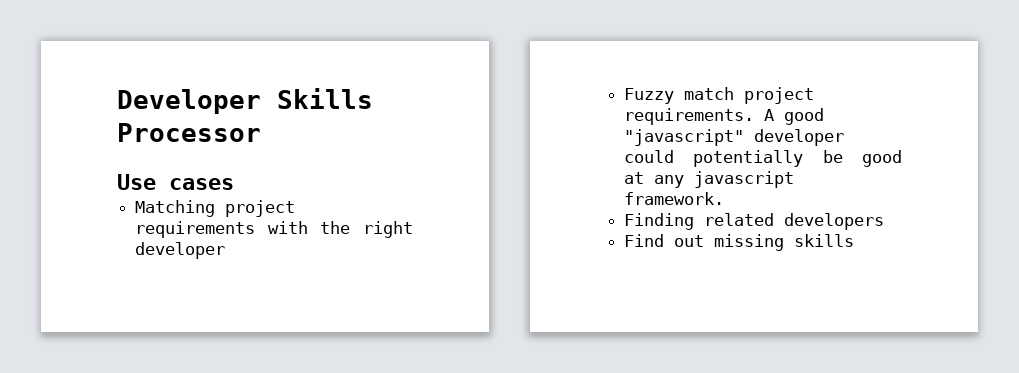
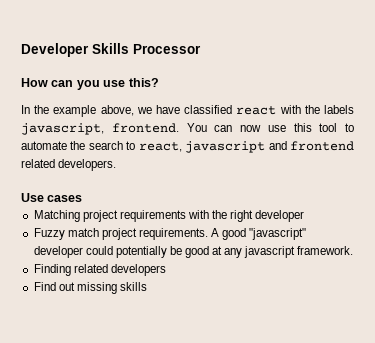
+ How can you use this?
+ In the example above, we have classified react with the labels javascript, frontend. You can now use this tool to automate the search to react, javascript and frontend related developers.

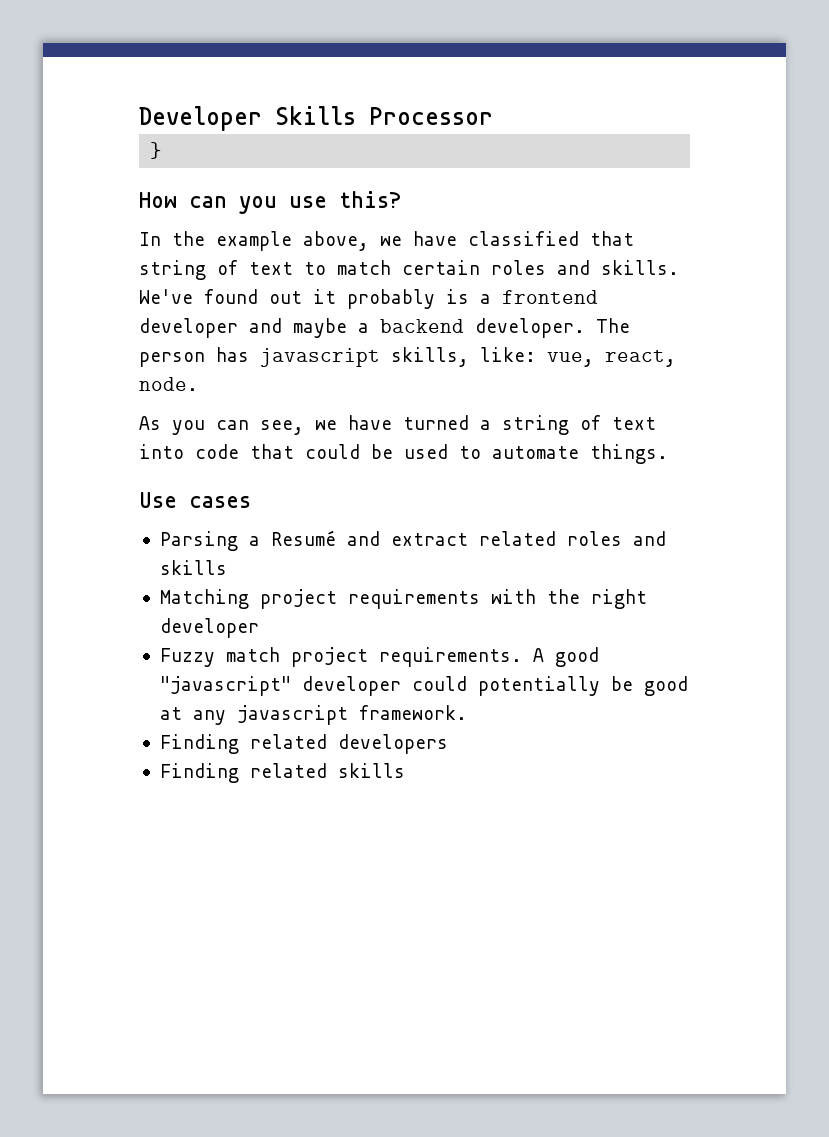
+ }
- In the example above, we have classified react with the labels javascript, frontend. You can now use this tool to automate the search to react, javascript and frontend related developers.
+ In the example above, we have classified that string of text to match certain roles and skills. We've found out it probably is a frontend developer and maybe a backend developer. The person has javascript skills, like: vue, react, node.
+ As you can see, we have turned a string of text into code that could be used to automate things.
  Use cases
+ Parsing a Resumé and extract related roles and skills
- Find out missing skills
+ Finding related skills

